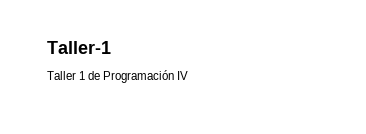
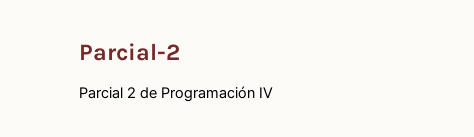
- Taller-1
- Taller 1 de Programación IV
+ Parcial-2
+ Parcial 2 de Programación IV

